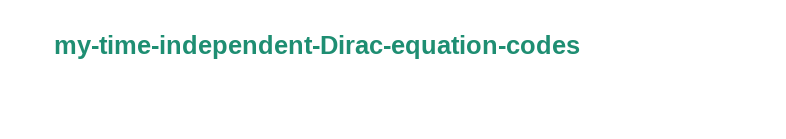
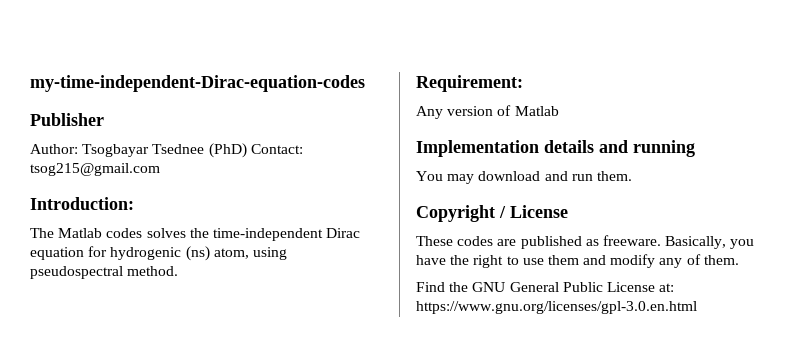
+ Publisher
+ Author: Tsogbayar Tsednee (PhD) Contact: tsog215@gmail.com
+ Introduction:
+ The Matlab codes solves the time-independent Dirac equation for hydrogenic (ns) atom, using pseudospectral method.
+ Requirement:
+ Any version of Matlab
+ Implementation details and running
+ You may download and run them.
+ Copyright / License
+ These codes are published as freeware. Basically, you have the right to use them and modify any of them.
+ Find the GNU General Public License at: https://www.gnu.org/licenses/gpl-3.0.en.html

